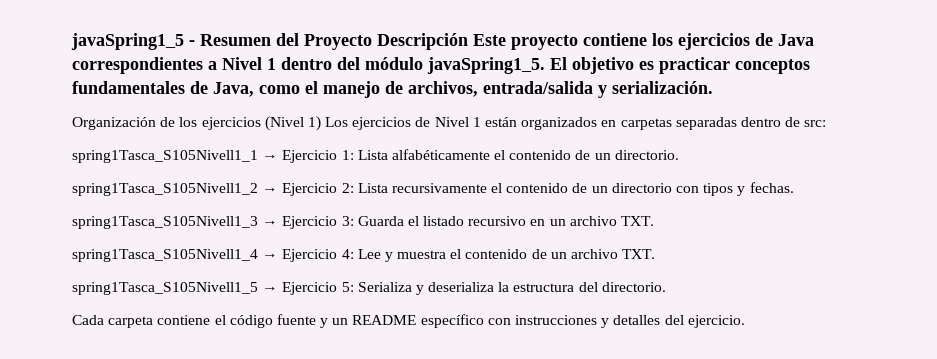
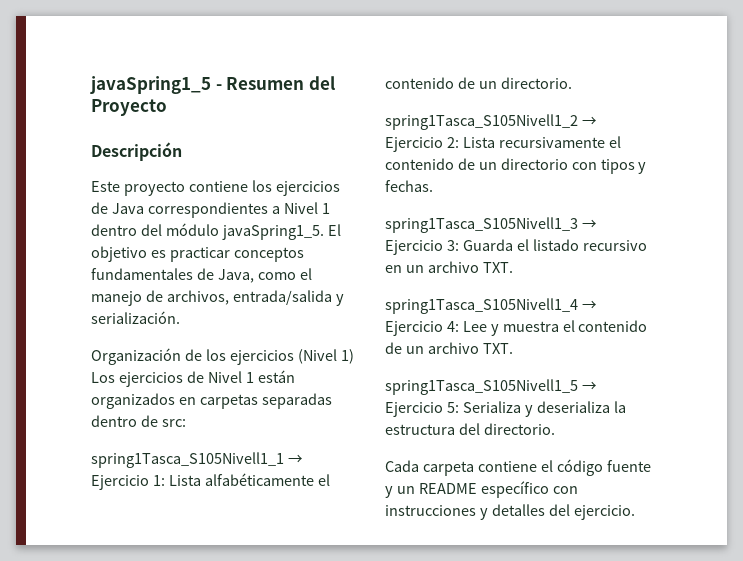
- javaSpring1_5 - Resumen del Proyecto Descripción Este proyecto contiene los ejercicios de Java correspondientes a Nivel 1 dentro del módulo javaSpring1_5.
+ javaSpring1_5 - Resumen del Proyecto
+ Descripción
+ Este proyecto contiene los ejercicios de Java correspondientes a Nivel 1 dentro del módulo javaSpring1_5.

